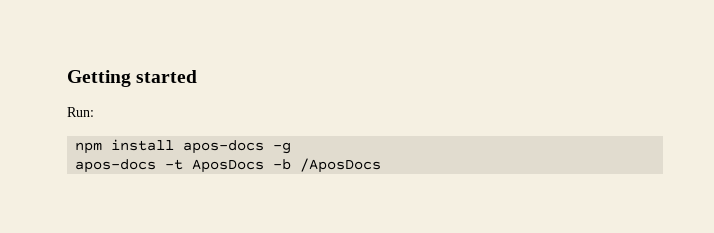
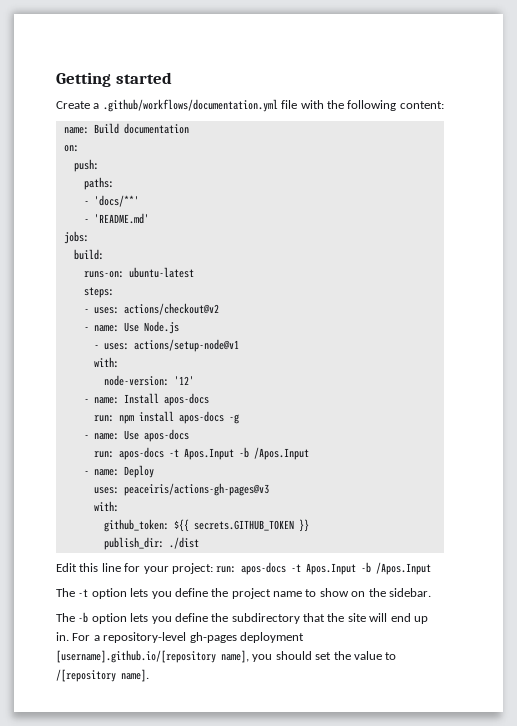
- Run:
- npm install apos-docs -g
- apos-docs -t AposDocs -b /AposDocs
+ Create a .github/workflows/documentation.yml file with the following content:
+ name: Build documentation
+ on:
+ push:
+ paths:
+ - 'docs/**'
+ - 'README.md'
+ jobs:
+ build:
+ runs-on: ubuntu-latest
+ steps:
+ - uses: actions/checkout@v2
+ - name: Use Node.js
+ - uses: actions/setup-node@v1
+ with:
+ node-version: '12'
+ - name: Install apos-docs
+ run: npm install apos-docs -g
+ - name: Use apos-docs
+ run: apos-docs -t Apos.Input -b /Apos.Input
+ - name: Deploy
+ uses: peaceiris/actions-gh-pages@v3
+ with:
+ github_token: ${{ secrets.GITHUB_TOKEN }}
+ publish_dir: ./dist
+ Edit this line for your project: run: apos-docs -t Apos.Input -b /Apos.Input
+ The -t option lets you define the project name to show on the sidebar.
+ The -b option lets you define the subdirectory that the site will end up in. For a repository-level gh-pages deployment [username].github.io/[repository name], you should set the value to /[repository name].

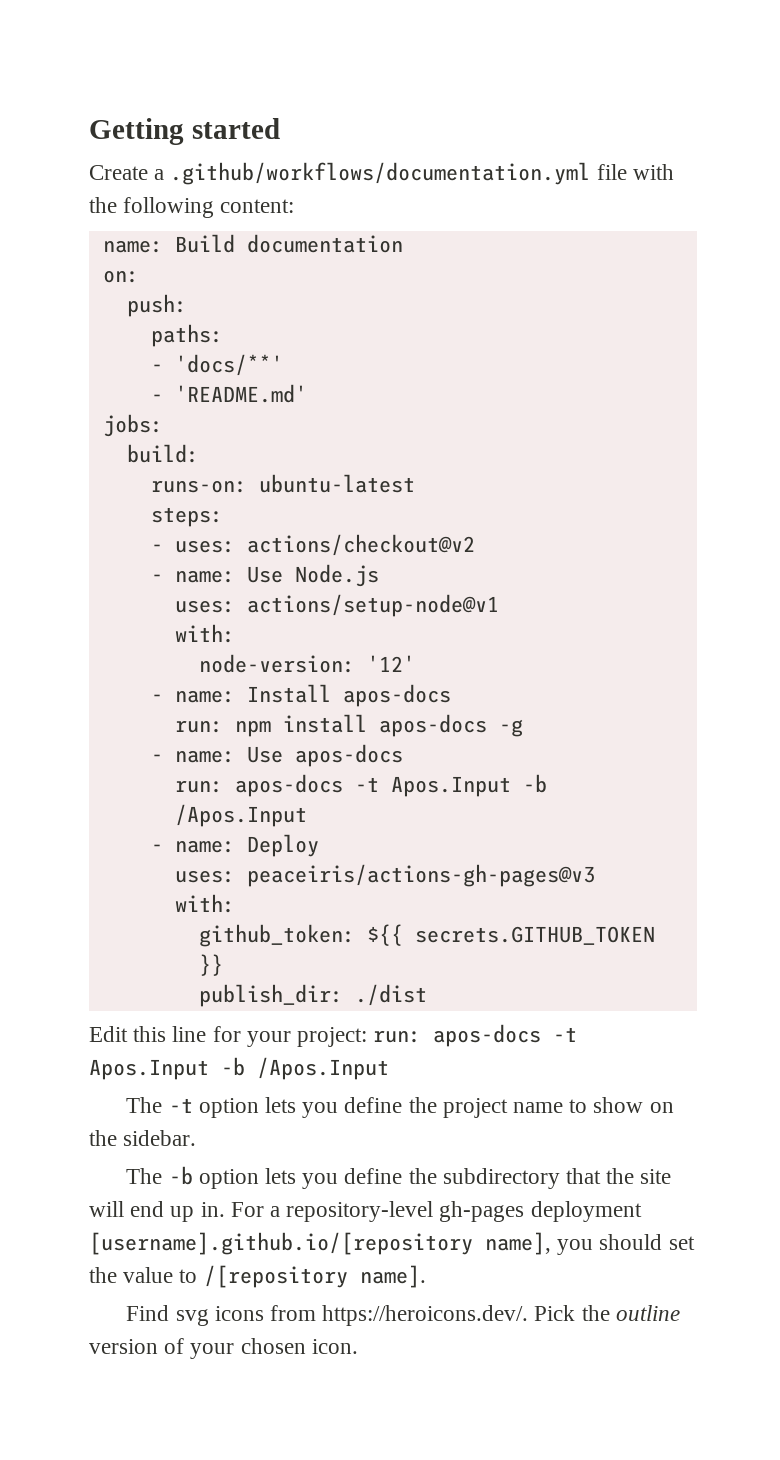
- - uses: actions/setup-node@v1
+ uses: actions/setup-node@v1
+ Find svg icons from https://heroicons.dev/. Pick the outline version of your chosen icon.

